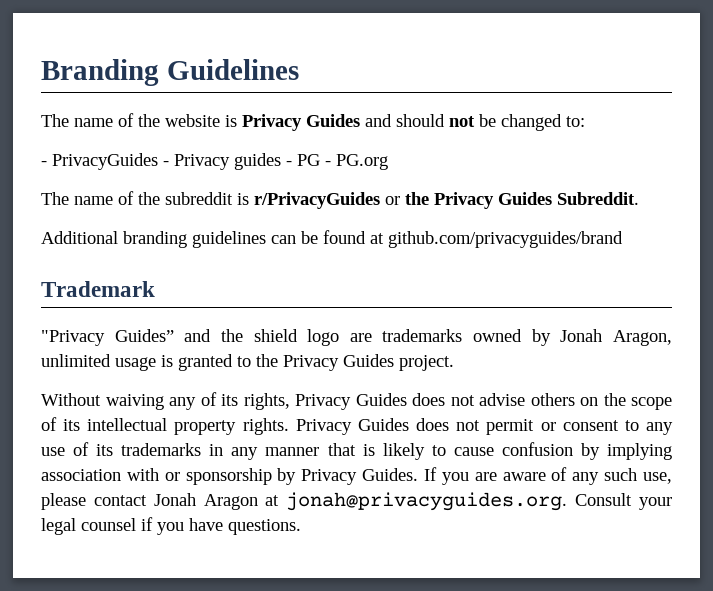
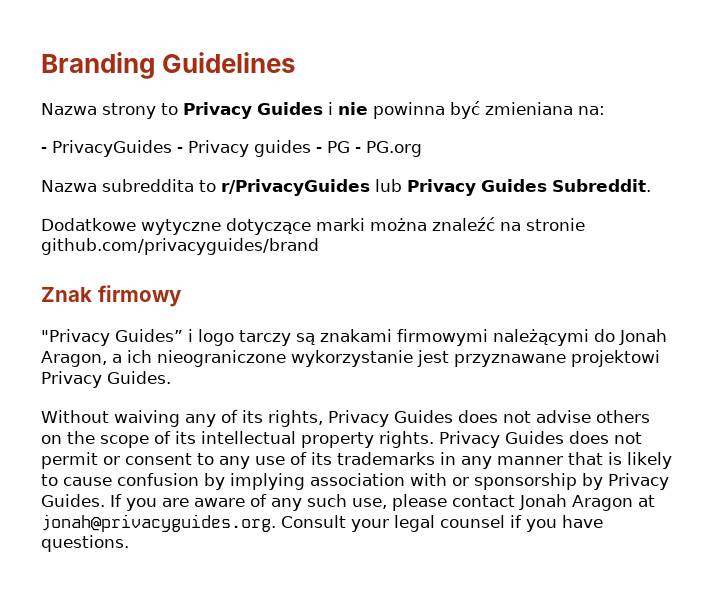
- The name of the website is Privacy Guides and should not be changed to:
+ Nazwa strony to Privacy Guides i nie powinna być zmieniana na:
- The name of the subreddit is r/PrivacyGuides or the Privacy Guides Subreddit.
- Additional branding guidelines can be found at github.com/privacyguides/brand
+ Nazwa subreddita to r/PrivacyGuides lub Privacy Guides Subreddit.
+ Dodatkowe wytyczne dotyczące marki można znaleźć na stronie github.com/privacyguides/brand
- Trademark
+ Znak firmowy
- "Privacy Guides” and the shield logo are trademarks owned by Jonah Aragon, unlimited usage is granted to the Privacy Guides project.
+ "Privacy Guides” i logo tarczy są znakami firmowymi należącymi do Jonah Aragon, a ich nieograniczone wykorzystanie jest przyznawane projektowi Privacy Guides.

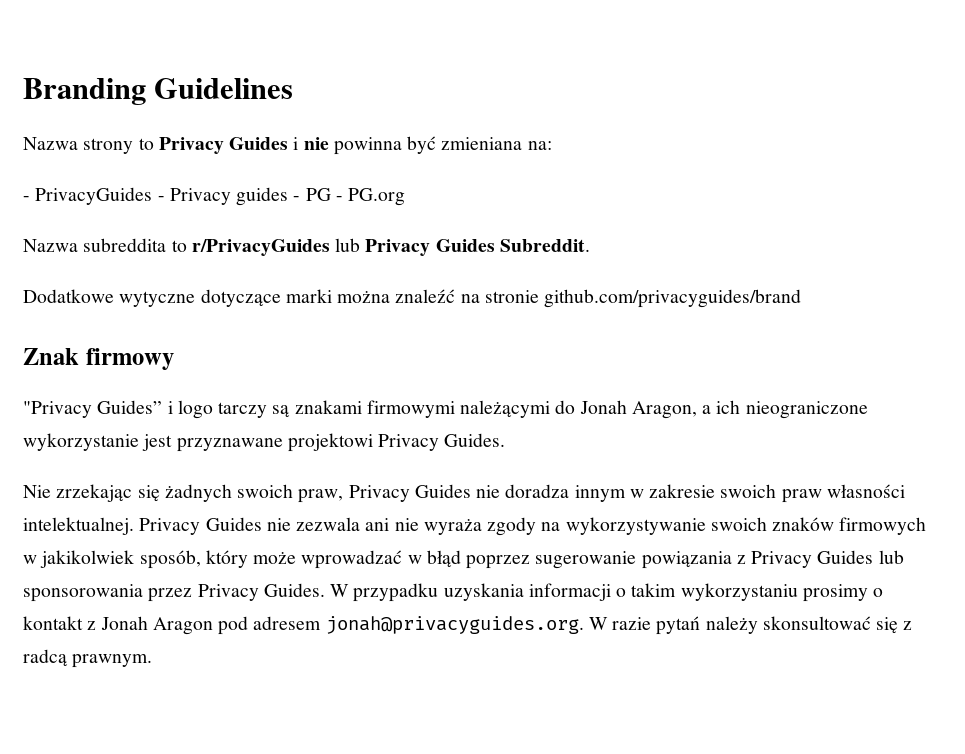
- Without waiving any of its rights, Privacy Guides does not advise others on the scope of its intellectual property rights. Privacy Guides does not permit or consent to any use of its trademarks in any manner that is likely to cause confusion by implying association with or sponsorship by Privacy Guides. If you are aware of any such use, please contact Jonah Aragon at jonah@privacyguides.org. Consult your legal counsel if you have questions.
+ Nie zrzekając się żadnych swoich praw, Privacy Guides nie doradza innym w zakresie swoich praw własności intelektualnej. Privacy Guides nie zezwala ani nie wyraża zgody na wykorzystywanie swoich znaków firmowych w jakikolwiek sposób, który może wprowadzać w błąd poprzez sugerowanie powiązania z Privacy Guides lub sponsorowania przez Privacy Guides. W przypadku uzyskania informacji o takim wykorzystaniu prosimy o kontakt z Jonah Aragon pod adresem jonah@privacyguides.org. W razie pytań należy skonsultować się z radcą prawnym.

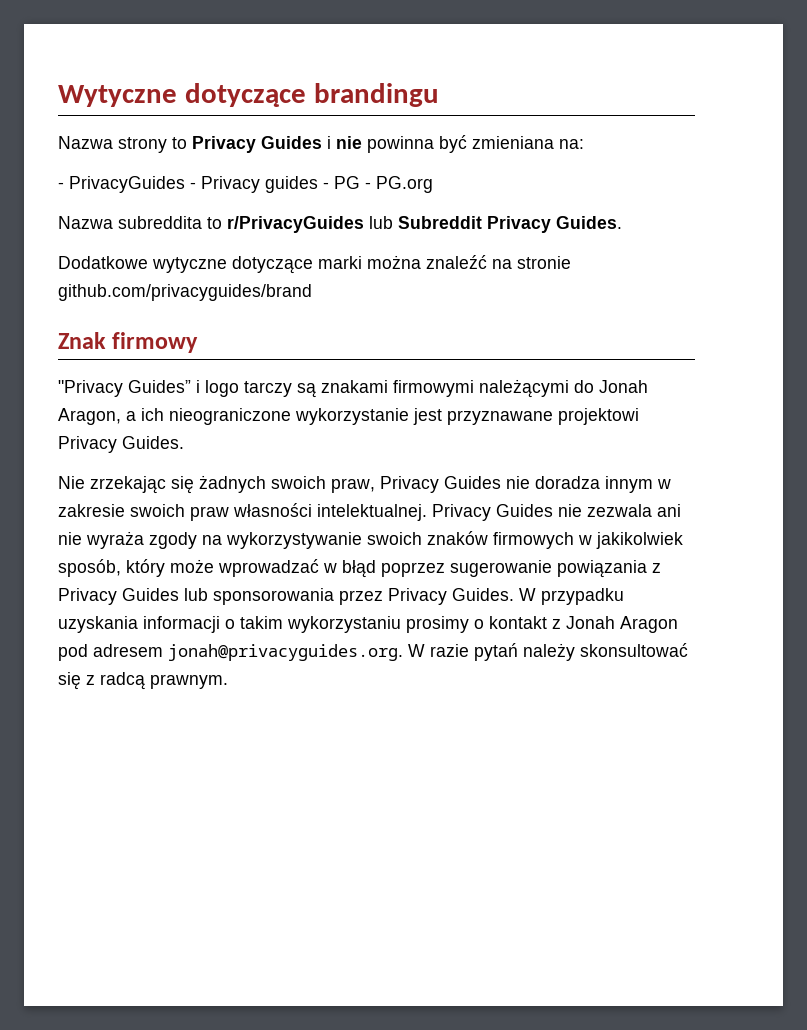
- Branding Guidelines
+ Wytyczne dotyczące brandingu
- Nazwa subreddita to r/PrivacyGuides lub Privacy Guides Subreddit.
+ Nazwa subreddita to r/PrivacyGuides lub Subreddit Privacy Guides.

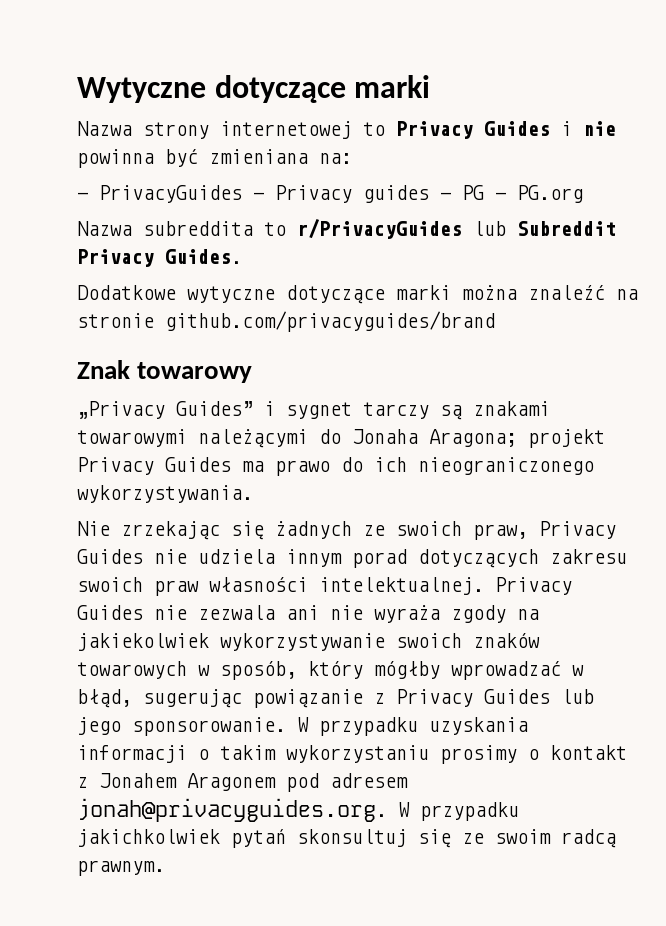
- Wytyczne dotyczące brandingu
+ Wytyczne dotyczące marki
- Nazwa strony to Privacy Guides i nie powinna być zmieniana na:
+ Nazwa strony internetowej to Privacy Guides i nie powinna być zmieniana na:
- Znak firmowy
- "Privacy Guides” i logo tarczy są znakami firmowymi należącymi do Jonah Aragon, a ich nieograniczone wykorzystanie jest przyznawane projektowi Privacy Guides.
+ Znak towarowy
+ „Privacy Guides” i sygnet tarczy są znakami towarowymi należącymi do Jonaha Aragona; projekt Privacy Guides ma prawo do ich nieograniczonego wykorzystywania.
- Nie zrzekając się żadnych swoich praw, Privacy Guides nie doradza innym w zakresie swoich praw własności intelektualnej.
+ Nie zrzekając się żadnych ze swoich praw, Privacy Guides nie udziela innym porad dotyczących zakresu swoich praw własności intelektualnej.
- Privacy Guides nie zezwala ani nie wyraża zgody na wykorzystywanie swoich znaków firmowych w jakikolwiek sposób, który może wprowadzać w błąd poprzez sugerowanie powiązania z Privacy Guides lub sponsorowania przez Privacy Guides.
+ Privacy Guides nie zezwala ani nie wyraża zgody na jakiekolwiek wykorzystywanie swoich znaków towarowych w sposób, który mógłby wprowadzać w błąd, sugerując powiązanie z Privacy Guides lub jego sponsorowanie.
- W przypadku uzyskania informacji o takim wykorzystaniu prosimy o kontakt z Jonah Aragon pod adresem jonah@privacyguides.org. W razie pytań należy skonsultować się z radcą prawnym.
+ W przypadku uzyskania informacji o takim wykorzystaniu prosimy o kontakt z Jonahem Aragonem pod adresem jonah@privacyguides.org. W przypadku jakichkolwiek pytań skonsultuj się ze swoim radcą prawnym.

